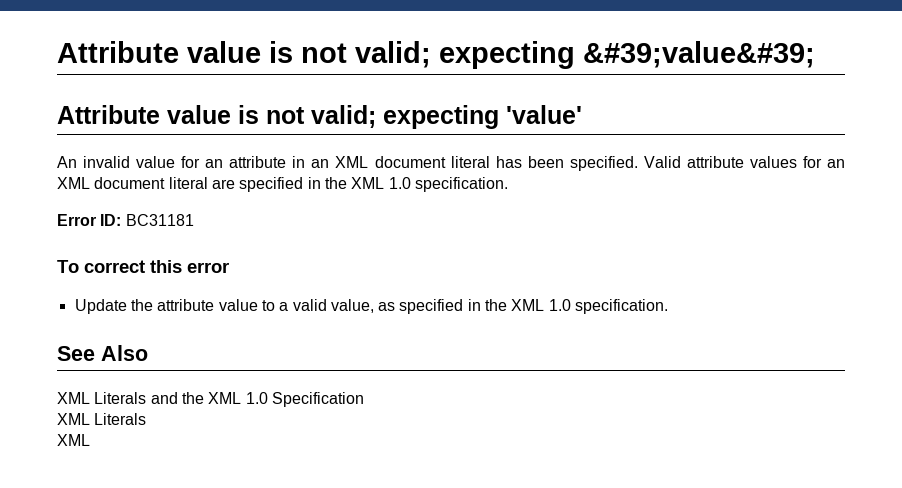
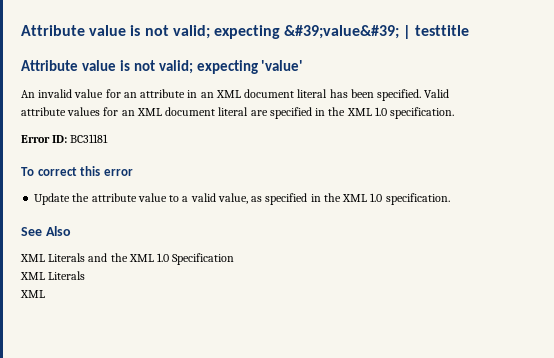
- Attribute value is not valid; expecting &#39;value&#39;
+ Attribute value is not valid; expecting &#39;value&#39; | testtitle

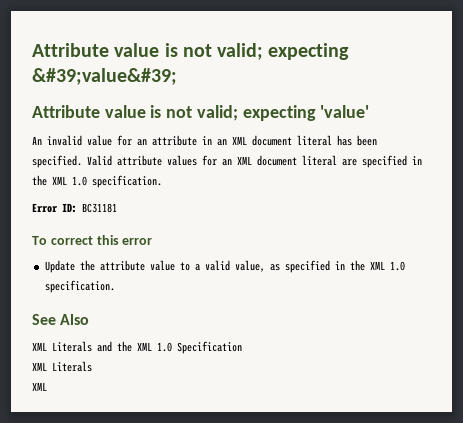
- Attribute value is not valid; expecting &#39;value&#39; | testtitle
+ Attribute value is not valid; expecting &#39;value&#39;

